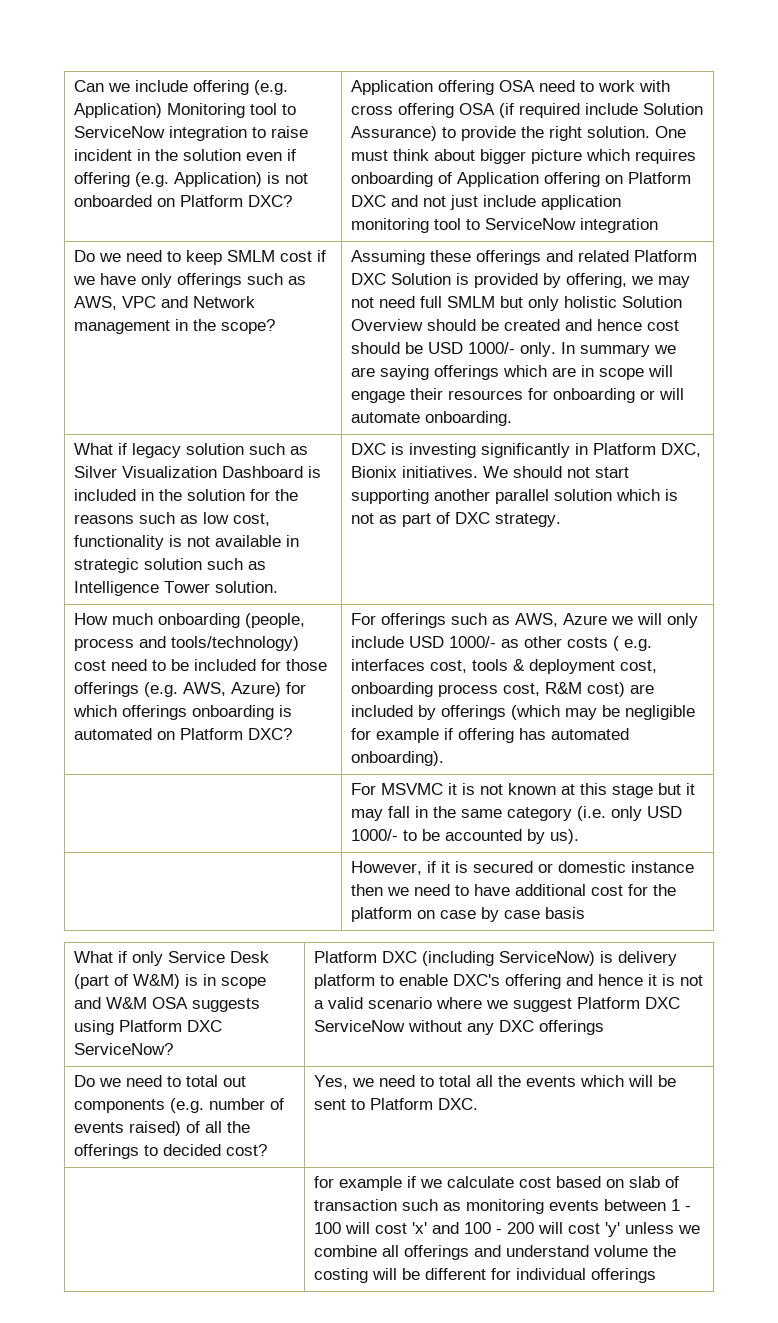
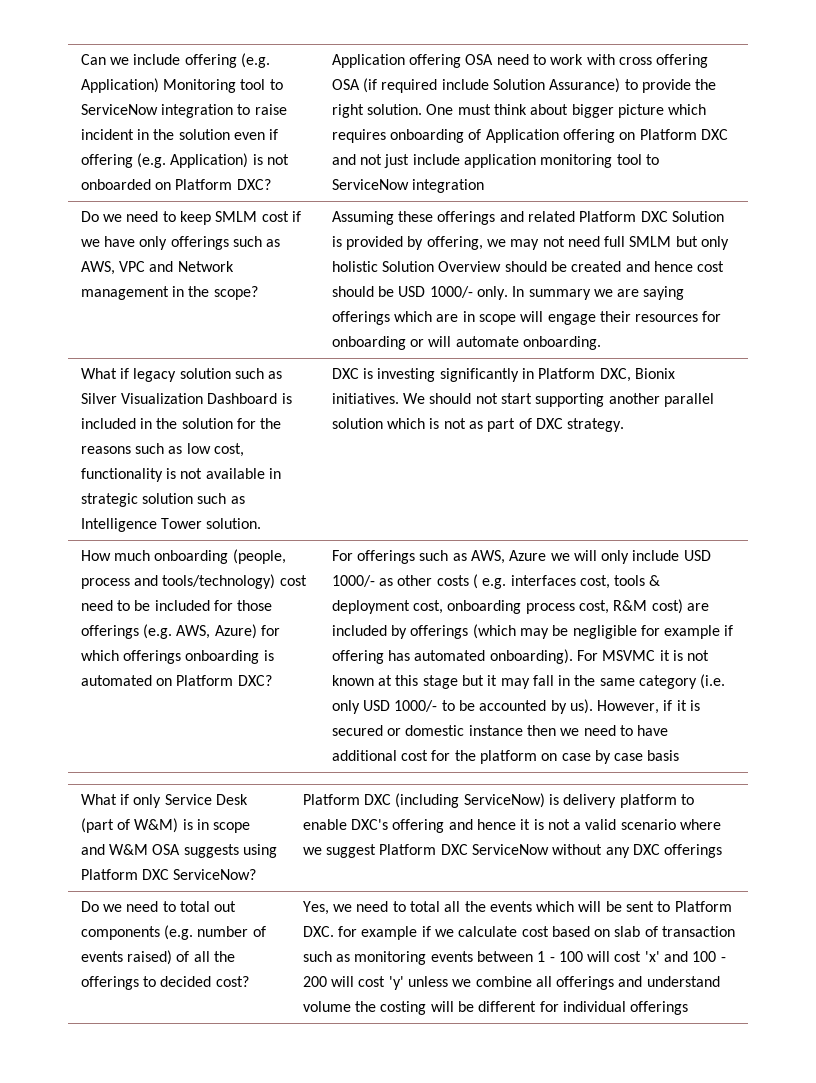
- For offerings such as AWS, Azure we will only include USD 1000/- as other costs ( e.g. interfaces cost, tools & deployment cost, onboarding process cost, R&M cost) are included by offerings (which may be negligible for example if offering has automated onboarding).
- | For MSVMC it is not known at this stage but it may fall in the same category (i.e. only USD 1000/- to be accounted by us).
- | However, if it is secured or domestic instance then we need to have additional cost for the platform on case by case basis
+ For offerings such as AWS, Azure we will only include USD 1000/- as other costs ( e.g. interfaces cost, tools & deployment cost, onboarding process cost, R&M cost) are included by offerings (which may be negligible for example if offering has automated onboarding). For MSVMC it is not known at this stage but it may fall in the same category (i.e. only USD 1000/- to be accounted by us). However, if it is secured or domestic instance then we need to have additional cost for the platform on case by case basis
- Yes, we need to total all the events which will be sent to Platform DXC.
- | for example if we calculate cost based on slab of transaction such as monitoring events between 1 - 100 will cost 'x' and 100 - 200 will cost 'y' unless we combine all offerings and understand volume the costing will be different for individual offerings
+ Yes, we need to total all the events which will be sent to Platform DXC. for example if we calculate cost based on slab of transaction such as monitoring events between 1 - 100 will cost 'x' and 100 - 200 will cost 'y' unless we combine all offerings and understand volume the costing will be different for individual offerings

